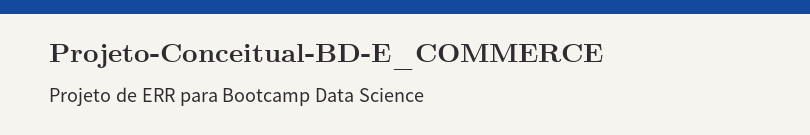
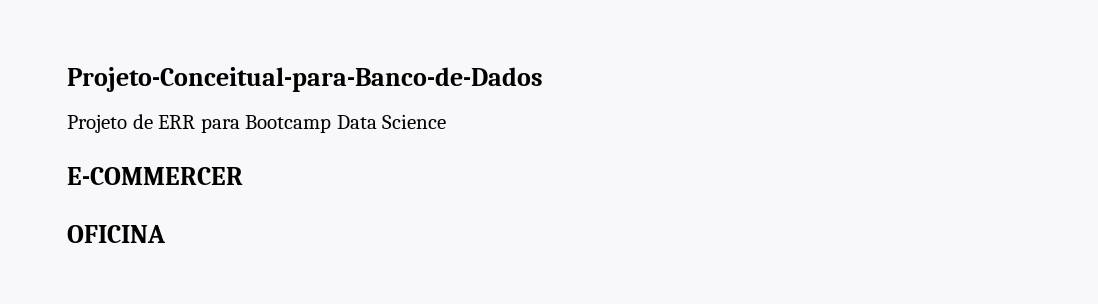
- Projeto-Conceitual-BD-E_COMMERCE
+ Projeto-Conceitual-para-Banco-de-Dados
+ E-COMMERCER
+ OFICINA

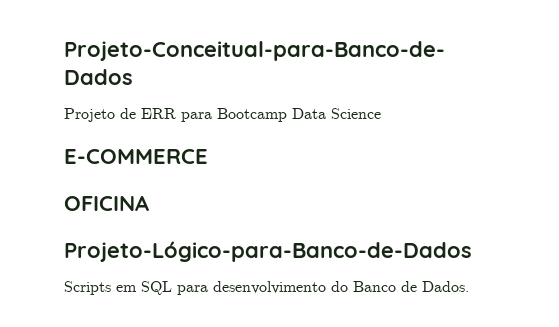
- E-COMMERCER
+ E-COMMERCE
+ Projeto-Lógico-para-Banco-de-Dados
+ Scripts em SQL para desenvolvimento do Banco de Dados.

